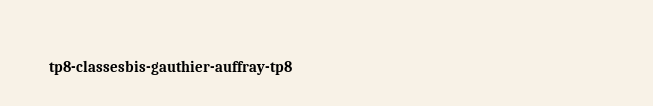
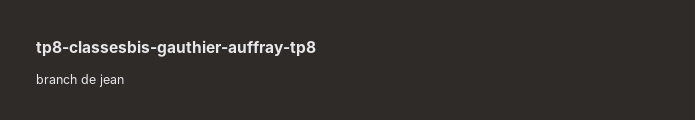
+ branch de jean

